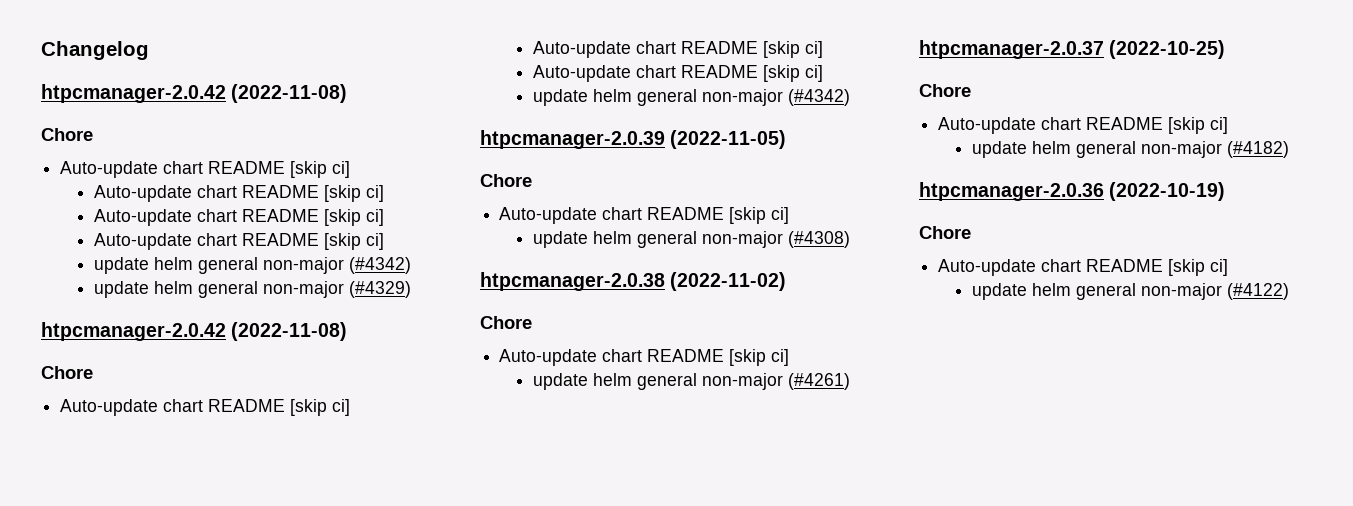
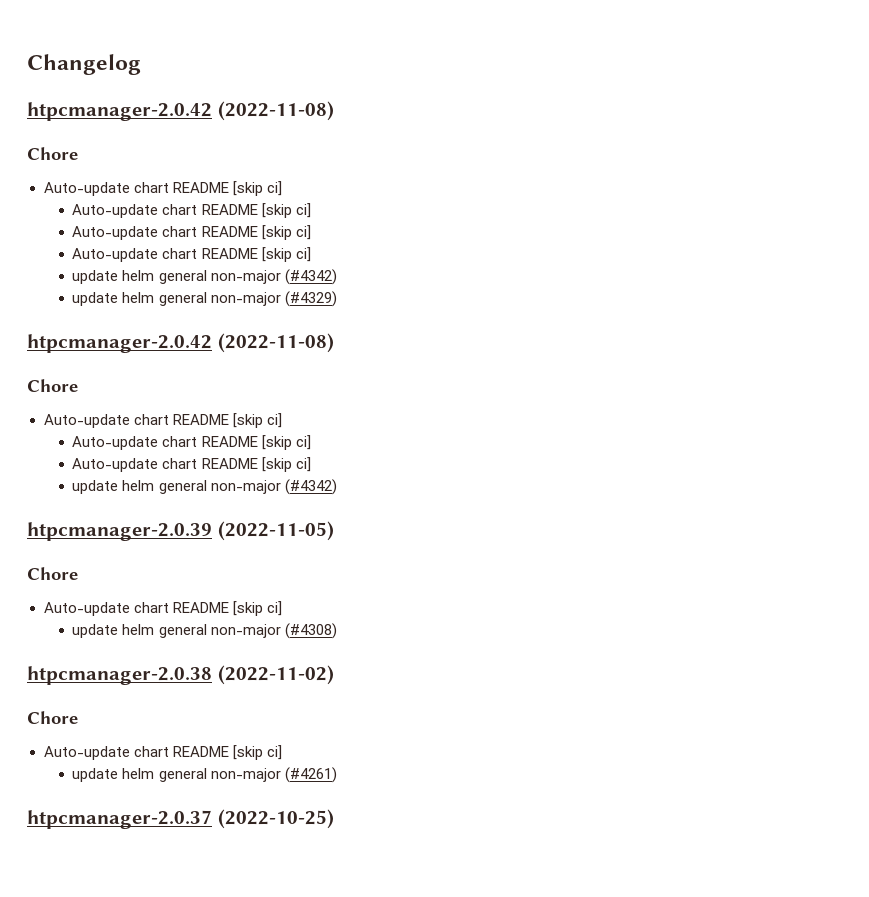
  htpcmanager-2.0.37 (2022-10-25)
- Chore
- Auto-update chart README [skip ci]
- update helm general non-major (#4182)
- htpcmanager-2.0.36 (2022-10-19)
- Chore
- Auto-update chart README [skip ci]
- update helm general non-major (#4122)

